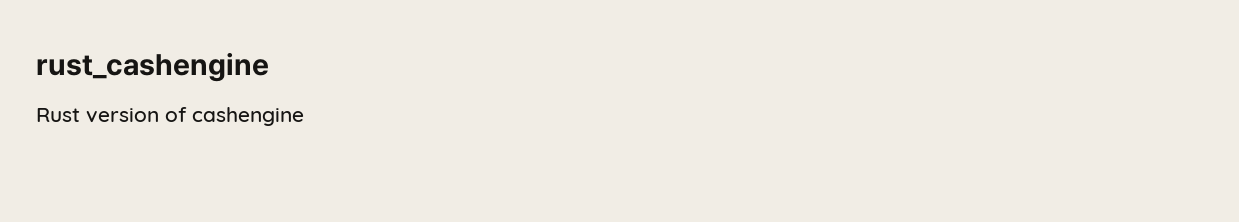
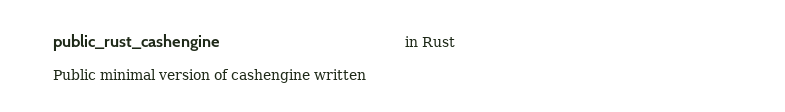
- rust_cashengine
- Rust version of cashengine
+ public_rust_cashengine
+ Public minimal version of cashengine written in Rust

